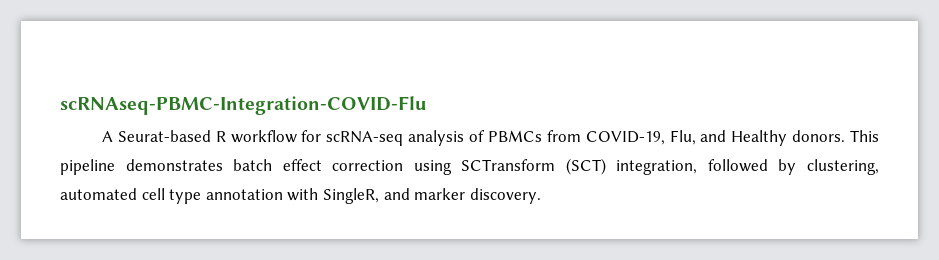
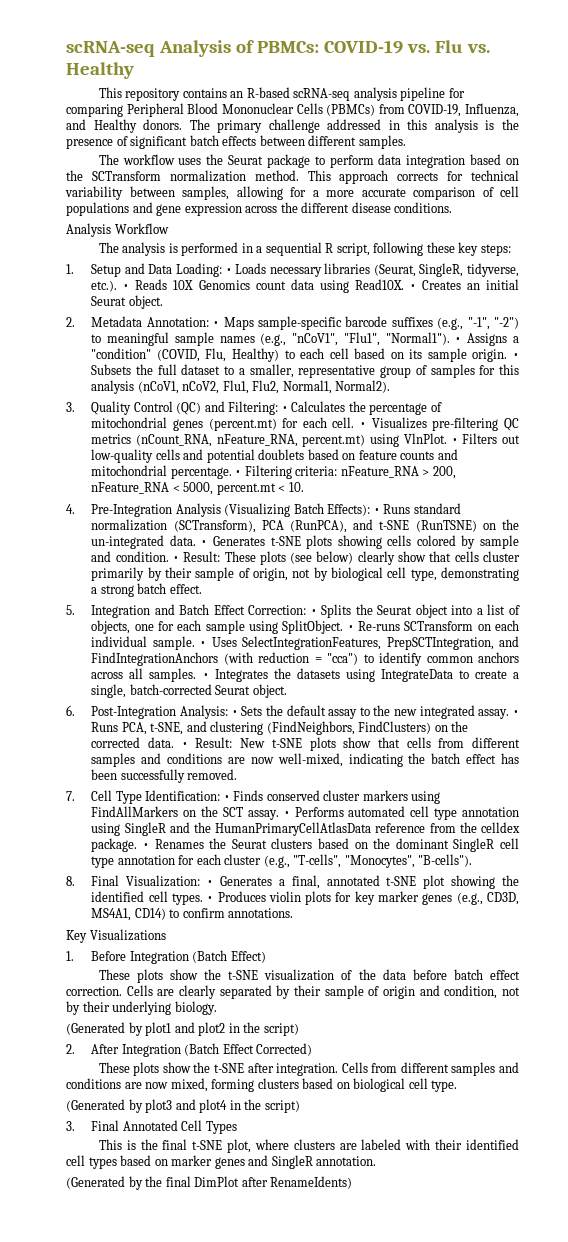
- scRNAseq-PBMC-Integration-COVID-Flu
- A Seurat-based R workflow for scRNA-seq analysis of PBMCs from COVID-19, Flu, and Healthy donors.
+ scRNA-seq Analysis of PBMCs: COVID-19 vs. Flu vs. Healthy
+ This repository contains an R-based scRNA-seq analysis pipeline for comparing Peripheral Blood Mononuclear Cells (PBMCs) from COVID-19, Influenza, and Healthy donors.
- This pipeline demonstrates batch effect correction using SCTransform (SCT) integration, followed by clustering, automated cell type annotation with SingleR, and marker discovery.
+ The primary challenge addressed in this analysis is the presence of significant batch effects between different samples.
+ The workflow uses the Seurat package to perform data integration based on the SCTransform normalization method. This approach corrects for technical variability between samples, allowing for a more accurate comparison of cell populations and gene expression across the different disease conditions.
+ Analysis Workflow
+ The analysis is performed in a sequential R script, following these key steps:
+ 1. Setup and Data Loading: • Loads necessary libraries (Seurat, SingleR, tidyverse, etc.). • Reads 10X Genomics count data using Read10X. • Creates an initial Seurat object.
+ 2. Metadata Annotation: • Maps sample-specific barcode suffixes (e.g., "-1", "-2") to meaningful sample names (e.g., "nCoV1", "Flu1", "Normal1"). • Assigns a "condition" (COVID, Flu, Healthy) to each cell based on its sample origin. • Subsets the full dataset to a smaller, representative group of samples for this analysis (nCoV1, nCoV2, Flu1, Flu2, Normal1, Normal2).
+ 3. Quality Control (QC) and Filtering: • Calculates the percentage of mitochondrial genes (percent.mt) for each cell. • Visualizes pre-filtering QC metrics (nCount_RNA, nFeature_RNA, percent.mt) using VlnPlot. • Filters out low-quality cells and potential doublets based on feature counts and mitochondrial percentage. • Filtering criteria: nFeature_RNA > 200, nFeature_RNA < 5000, percent.mt < 10.
+ 4. Pre-Integration Analysis (Visualizing Batch Effects): • Runs standard normalization (SCTransform), PCA (RunPCA), and t-SNE (RunTSNE) on the un-integrated data. • Generates t-SNE plots showing cells colored by sample and condition. • Result: These plots (see below) clearly show that cells cluster primarily by their sample of origin, not by biological cell type, demonstrating a strong batch effect.
+ 5. Integration and Batch Effect Correction: • Splits the Seurat object into a list of objects, one for each sample using SplitObject. • Re-runs SCTransform on each individual sample. • Uses SelectIntegrationFeatures, PrepSCTIntegration, and FindIntegrationAnchors (with reduction = "cca") to identify common anchors across all samples. • Integrates the datasets using IntegrateData to create a single, batch-corrected Seurat object.
+ 6. Post-Integration Analysis: • Sets the default assay to the new integrated assay. • Runs PCA, t-SNE, and clustering (FindNeighbors, FindClusters) on the corrected data. • Result: New t-SNE plots show that cells from different samples and conditions are now well-mixed, indicating the batch effect has been successfully removed.
+ 7. Cell Type Identification: • Finds conserved cluster markers using FindAllMarkers on the SCT assay. • Performs automated cell type annotation using SingleR and the HumanPrimaryCellAtlasData reference from the celldex package. • Renames the Seurat clusters based on the dominant SingleR cell type annotation for each cluster (e.g., "T-cells", "Monocytes", "B-cells").
+ 8. Final Visualization: • Generates a final, annotated t-SNE plot showing the identified cell types. • Produces violin plots for key marker genes (e.g., CD3D, MS4A1, CD14) to confirm annotations.
+ Key Visualizations
+ 1. Before Integration (Batch Effect)
+ These plots show the t-SNE visualization of the data before batch effect correction. Cells are clearly separated by their sample of origin and condition, not by their underlying biology.
+ (Generated by plot1 and plot2 in the script)
+ 2. After Integration (Batch Effect Corrected)
+ These plots show the t-SNE after integration. Cells from different samples and conditions are now mixed, forming clusters based on biological cell type.
+ (Generated by plot3 and plot4 in the script)
+ 3. Final Annotated Cell Types
+ This is the final t-SNE plot, where clusters are labeled with their identified cell types based on marker genes and SingleR annotation.
+ (Generated by the final DimPlot after RenameIdents)

